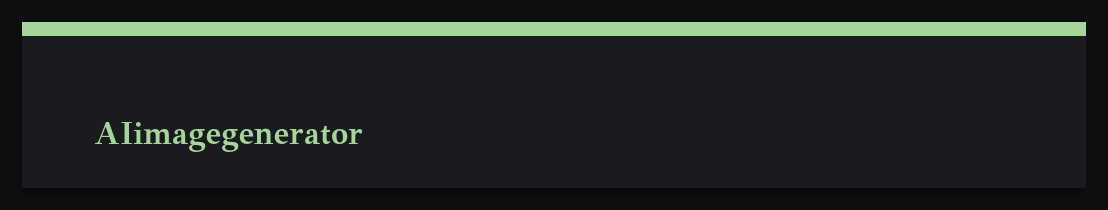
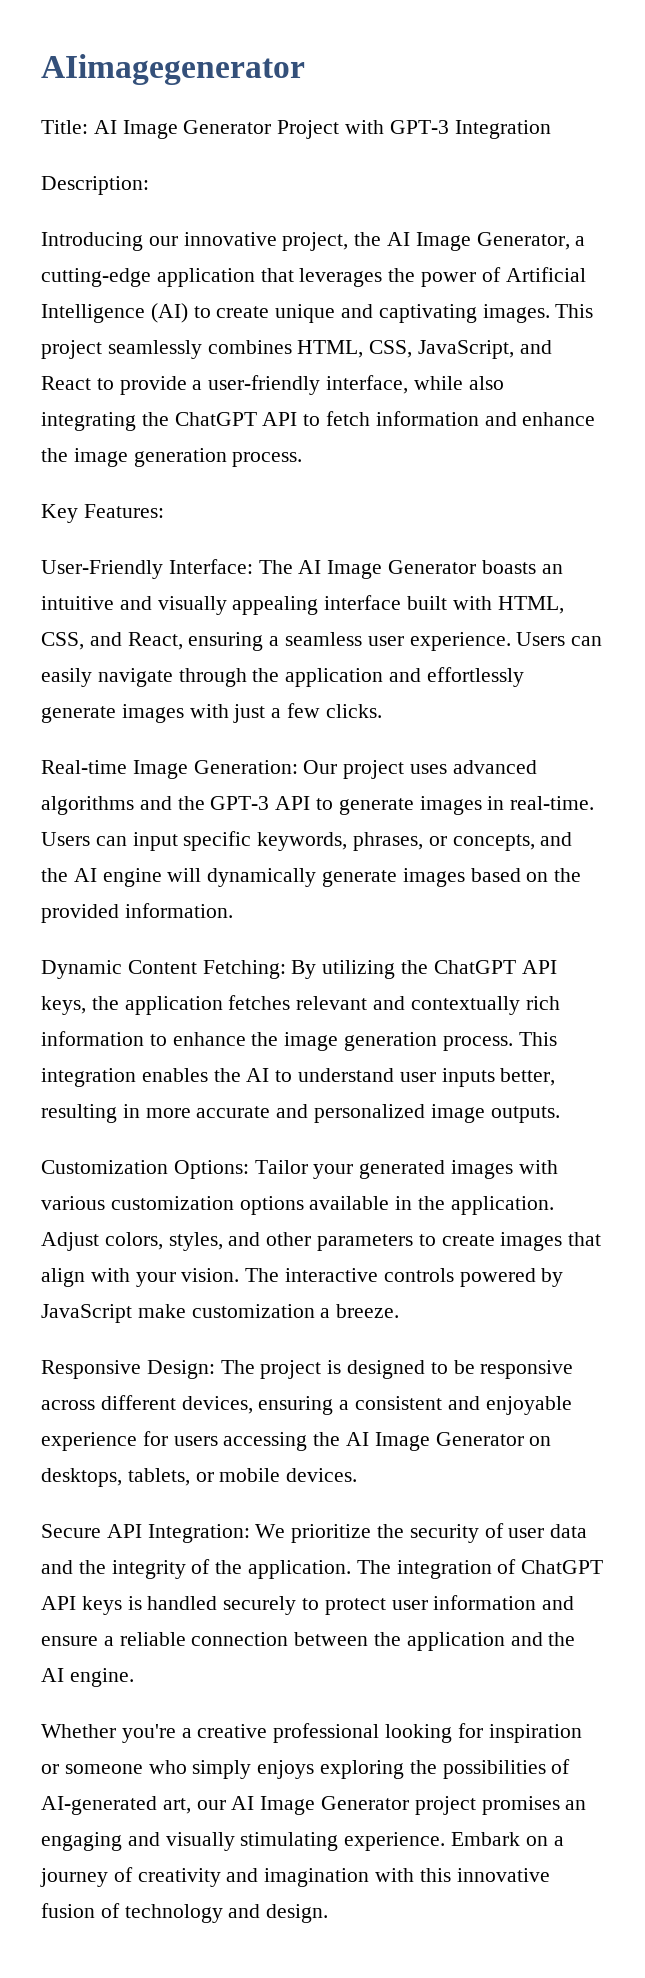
+ Title: AI Image Generator Project with GPT-3 Integration
+ Description:
+ Introducing our innovative project, the AI Image Generator, a cutting-edge application that leverages the power of Artificial Intelligence (AI) to create unique and captivating images. This project seamlessly combines HTML, CSS, JavaScript, and React to provide a user-friendly interface, while also integrating the ChatGPT API to fetch information and enhance the image generation process.
+ Key Features:
+ User-Friendly Interface: The AI Image Generator boasts an intuitive and visually appealing interface built with HTML, CSS, and React, ensuring a seamless user experience. Users can easily navigate through the application and effortlessly generate images with just a few clicks.
+ Real-time Image Generation: Our project uses advanced algorithms and the GPT-3 API to generate images in real-time. Users can input specific keywords, phrases, or concepts, and the AI engine will dynamically generate images based on the provided information.
+ Dynamic Content Fetching: By utilizing the ChatGPT API keys, the application fetches relevant and contextually rich information to enhance the image generation process. This integration enables the AI to understand user inputs better, resulting in more accurate and personalized image outputs.
+ Customization Options: Tailor your generated images with various customization options available in the application. Adjust colors, styles, and other parameters to create images that align with your vision. The interactive controls powered by JavaScript make customization a breeze.
+ Responsive Design: The project is designed to be responsive across different devices, ensuring a consistent and enjoyable experience for users accessing the AI Image Generator on desktops, tablets, or mobile devices.
+ Secure API Integration: We prioritize the security of user data and the integrity of the application. The integration of ChatGPT API keys is handled securely to protect user information and ensure a reliable connection between the application and the AI engine.
+ Whether you're a creative professional looking for inspiration or someone who simply enjoys exploring the possibilities of AI-generated art, our AI Image Generator project promises an engaging and visually stimulating experience. Embark on a journey of creativity and imagination with this innovative fusion of technology and design.

